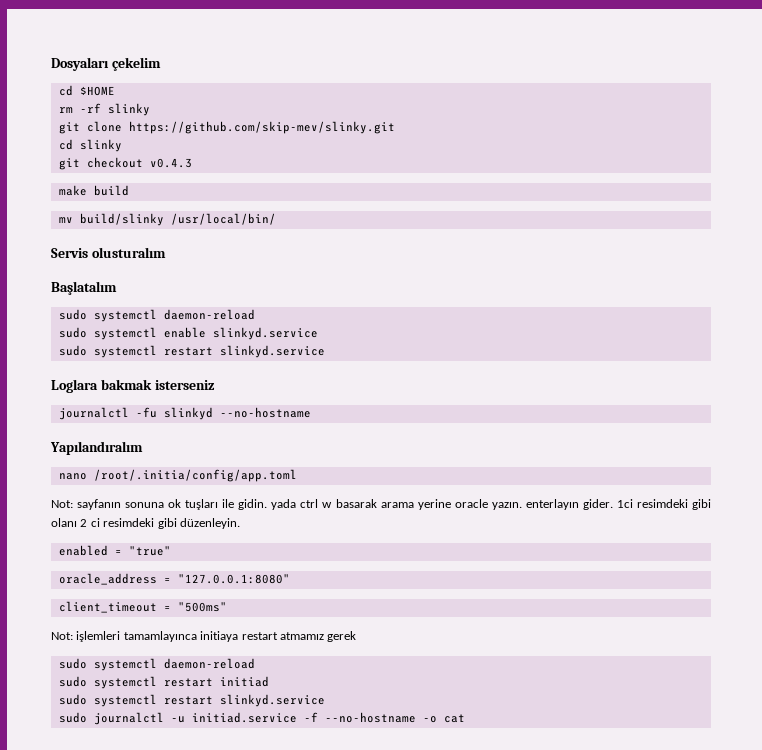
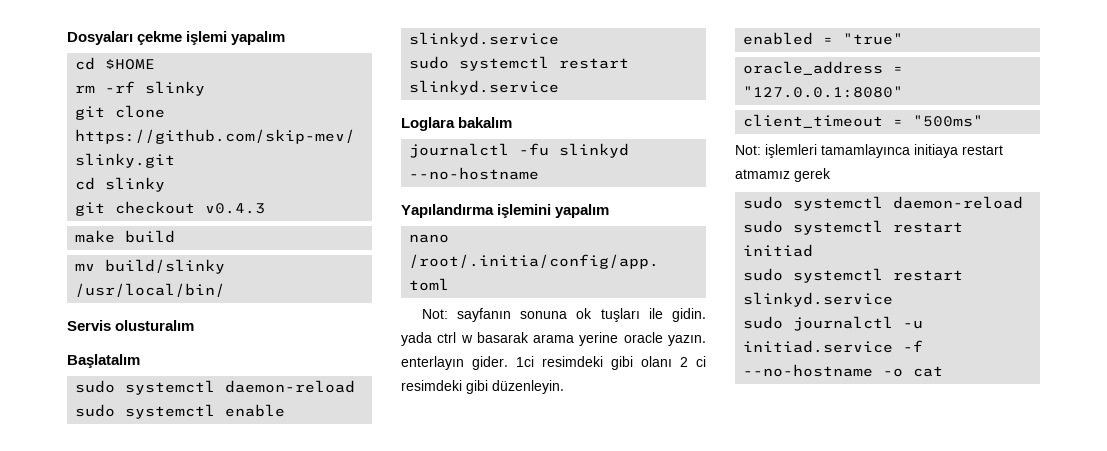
- Dosyaları çekelim
+ Dosyaları çekme işlemi yapalım
- Loglara bakmak isterseniz
+ Loglara bakalım
- Yapılandıralım
+ Yapılandırma işlemini yapalım

